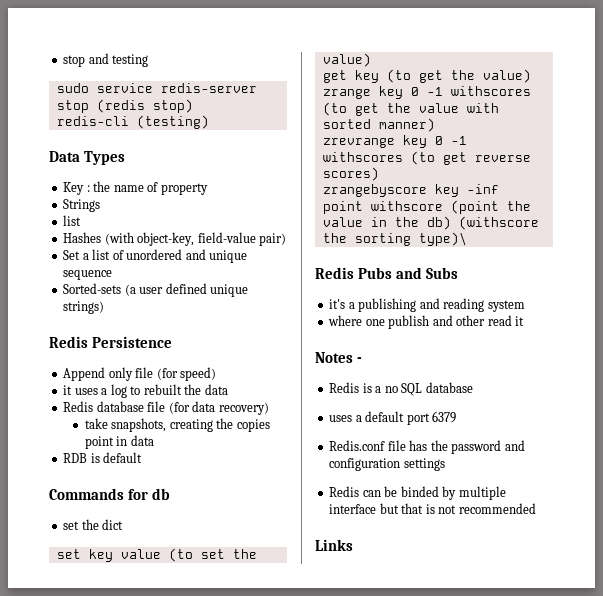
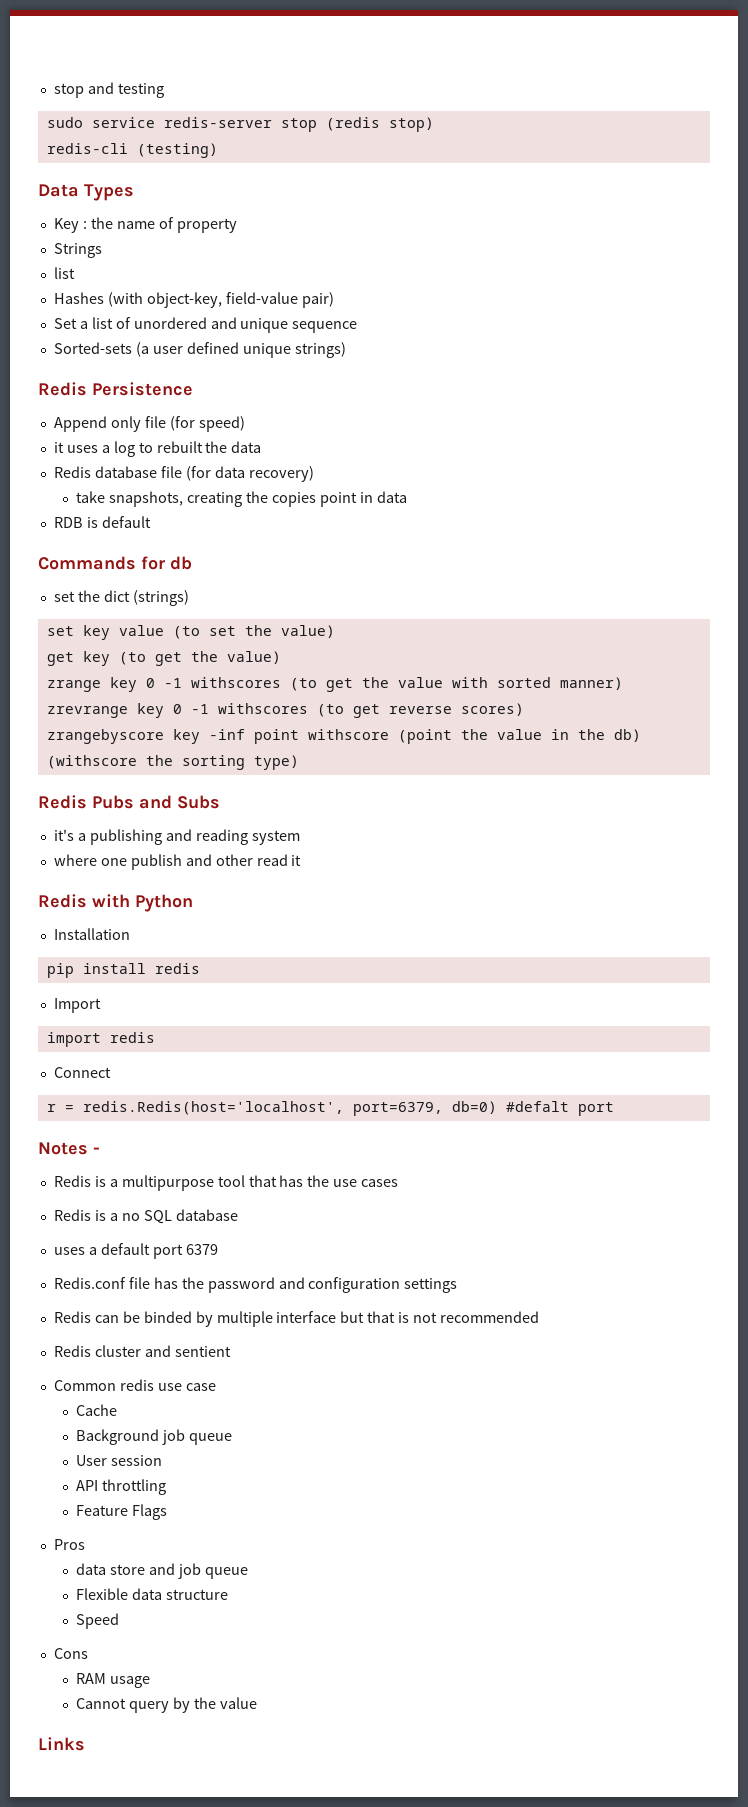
- set the dict
+ set the dict (strings)
- zrangebyscore key -inf point withscore (point the value in the db) (withscore the sorting type)\
+ zrangebyscore key -inf point withscore (point the value in the db) (withscore the sorting type)
+ Redis with Python
+ Installation
+ pip install redis
+ Import
+ import redis
+ Connect
+ r = redis.Redis(host='localhost', port=6379, db=0) #defalt port
  Notes -
+ Redis is a multipurpose tool that has the use cases
+ Redis cluster and sentient
+ Common redis use case
+ Cache
+ Background job queue
+ User session
+ API throttling
+ Feature Flags
+ Pros
+ data store and job queue
+ Flexible data structure
+ Speed
+ Cons
+ RAM usage
+ Cannot query by the value

